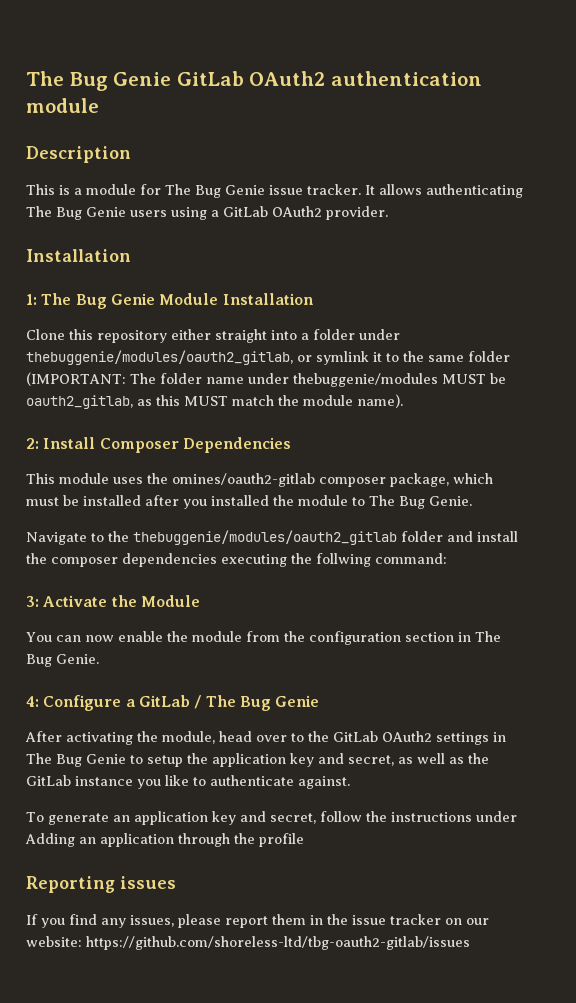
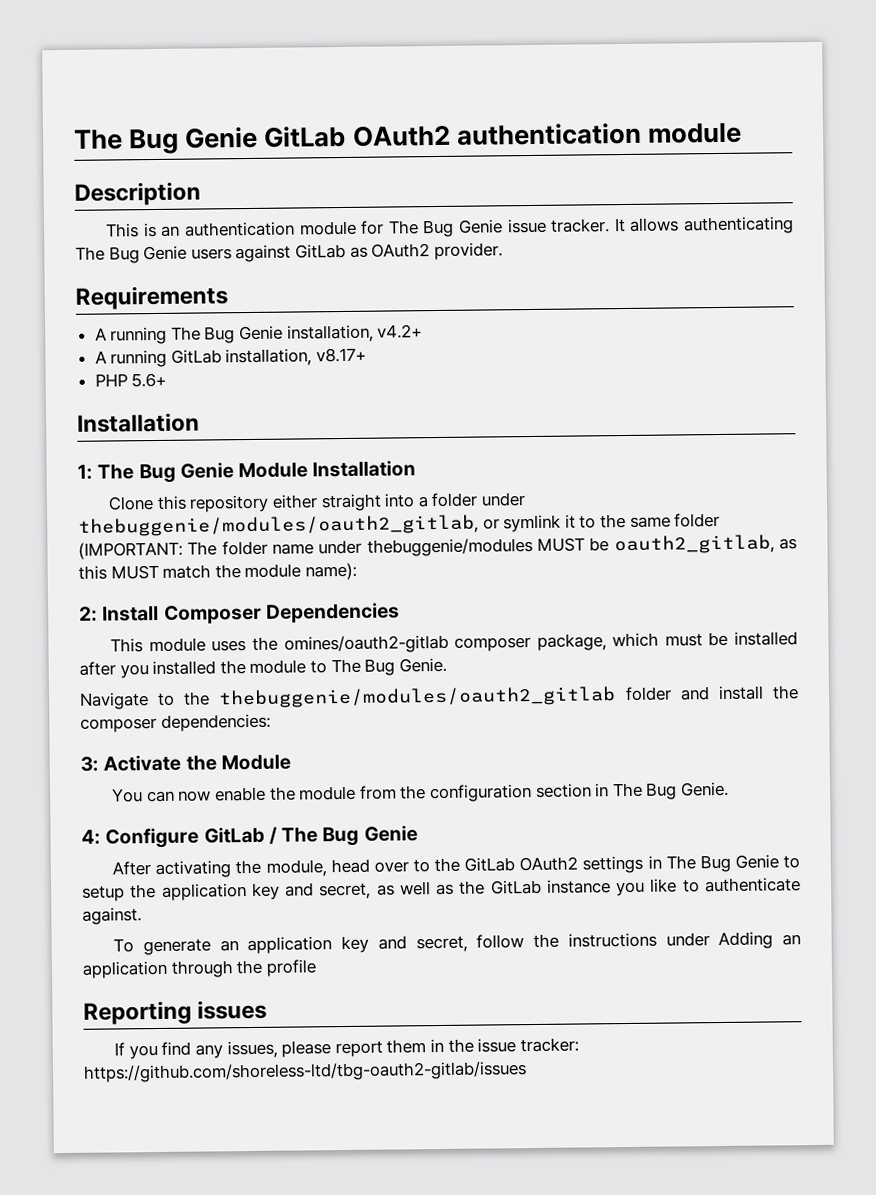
- This is a module for The Bug Genie issue tracker.
+ This is an authentication module for The Bug Genie issue tracker.
- It allows authenticating The Bug Genie users using a GitLab OAuth2 provider.
+ It allows authenticating The Bug Genie users against GitLab as OAuth2 provider.
+ Requirements
+ A running The Bug Genie installation, v4.2+
+ A running GitLab installation, v8.17+
+ PHP 5.6+
- Clone this repository either straight into a folder under thebuggenie/modules/oauth2_gitlab, or symlink it to the same folder (IMPORTANT: The folder name under thebuggenie/modules MUST be oauth2_gitlab, as this MUST match the module name).
+ Clone this repository either straight into a folder under thebuggenie/modules/oauth2_gitlab, or symlink it to the same folder (IMPORTANT: The folder name under thebuggenie/modules MUST be oauth2_gitlab, as this MUST match the module name):
- Navigate to the thebuggenie/modules/oauth2_gitlab folder and install the composer dependencies executing the follwing command:
+ Navigate to the thebuggenie/modules/oauth2_gitlab folder and install the composer dependencies:
- 4: Configure a GitLab / The Bug Genie
+ 4: Configure GitLab / The Bug Genie
- If you find any issues, please report them in the issue tracker on our website: https://github.com/shoreless-ltd/tbg-oauth2-gitlab/issues
+ If you find any issues, please report them in the issue tracker: https://github.com/shoreless-ltd/tbg-oauth2-gitlab/issues

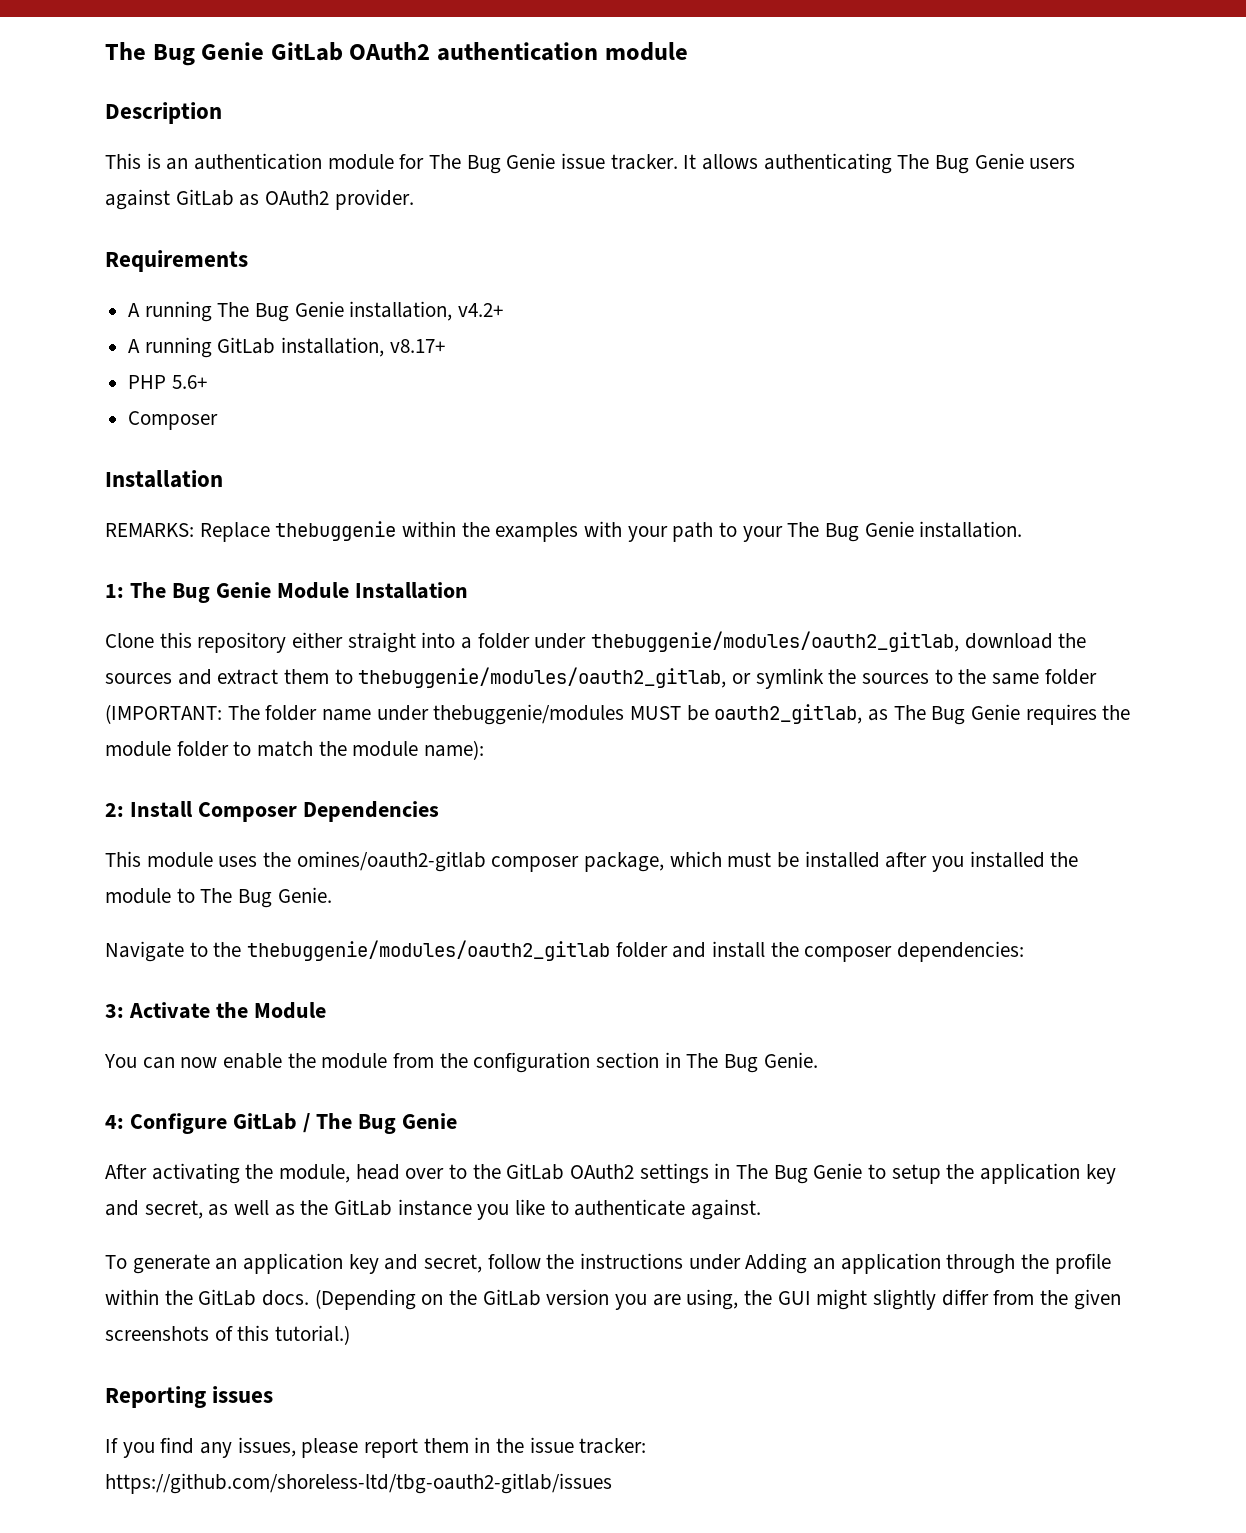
  PHP 5.6+
+ Composer
  Installation
+ REMARKS: Replace thebuggenie within the examples with your path to your The Bug Genie installation.
- Clone this repository either straight into a folder under thebuggenie/modules/oauth2_gitlab, or symlink it to the same folder (IMPORTANT: The folder name under thebuggenie/modules MUST be oauth2_gitlab, as this MUST match the module name):
+ Clone this repository either straight into a folder under thebuggenie/modules/oauth2_gitlab, download the sources and extract them to thebuggenie/modules/oauth2_gitlab, or symlink the sources to the same folder (IMPORTANT: The folder name under thebuggenie/modules MUST be oauth2_gitlab, as The Bug Genie requires the module folder to match the module name):
- To generate an application key and secret, follow the instructions under Adding an application through the profile
+ To generate an application key and secret, follow the instructions under Adding an application through the profile within the GitLab docs. (Depending on the GitLab version you are using, the GUI might slightly differ from the given screenshots of this tutorial.)

